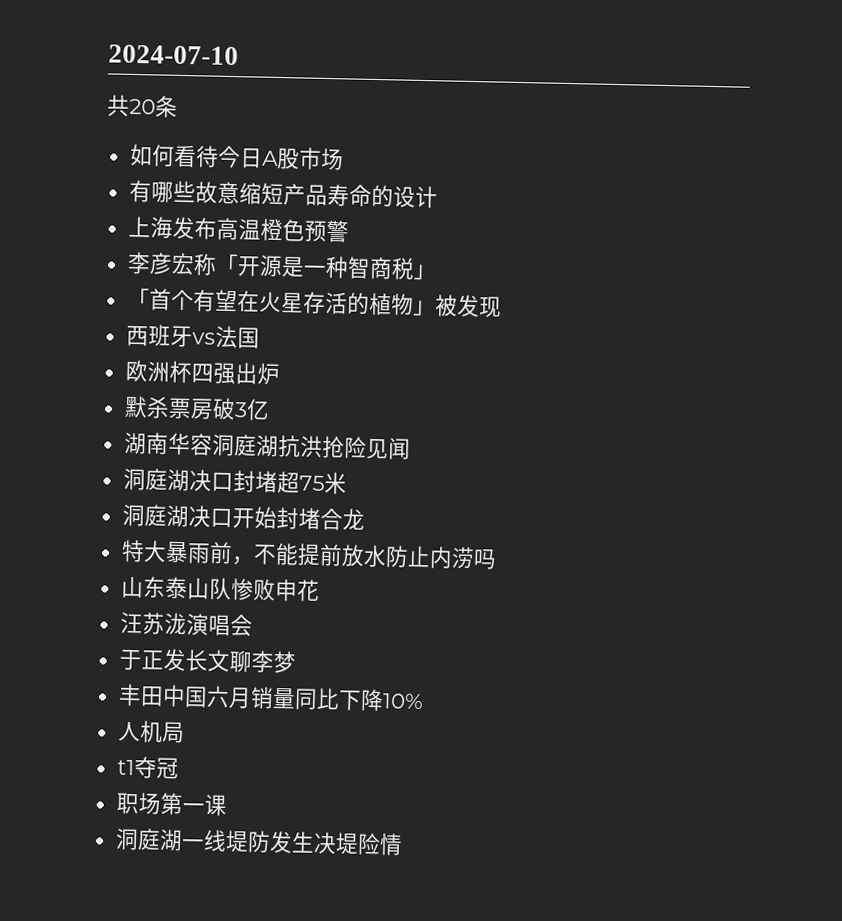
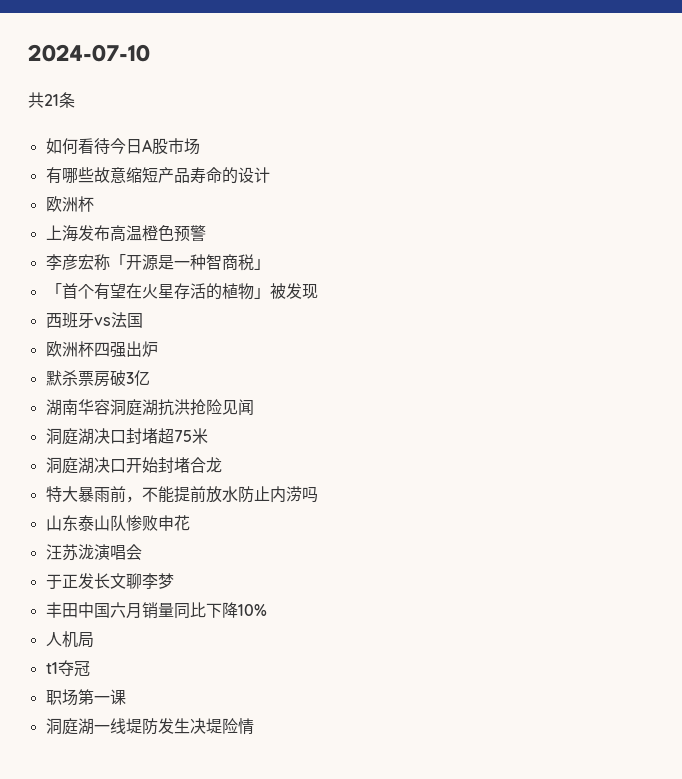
- 共20条
+ 共21条
  有哪些故意缩短产品寿命的设计
+ 欧洲杯

